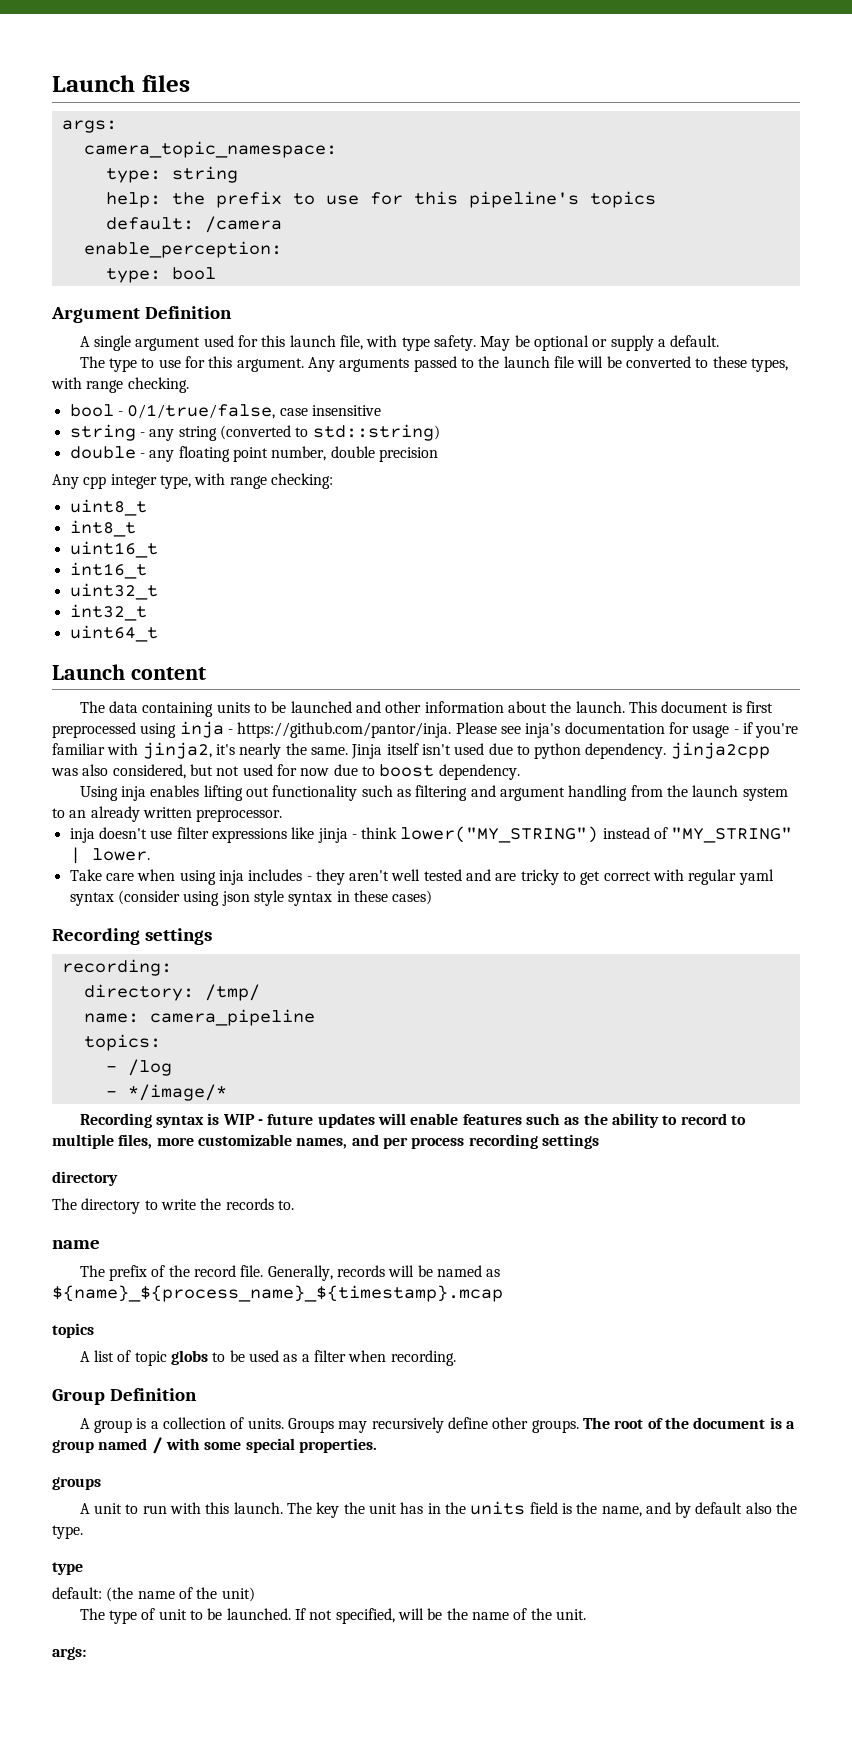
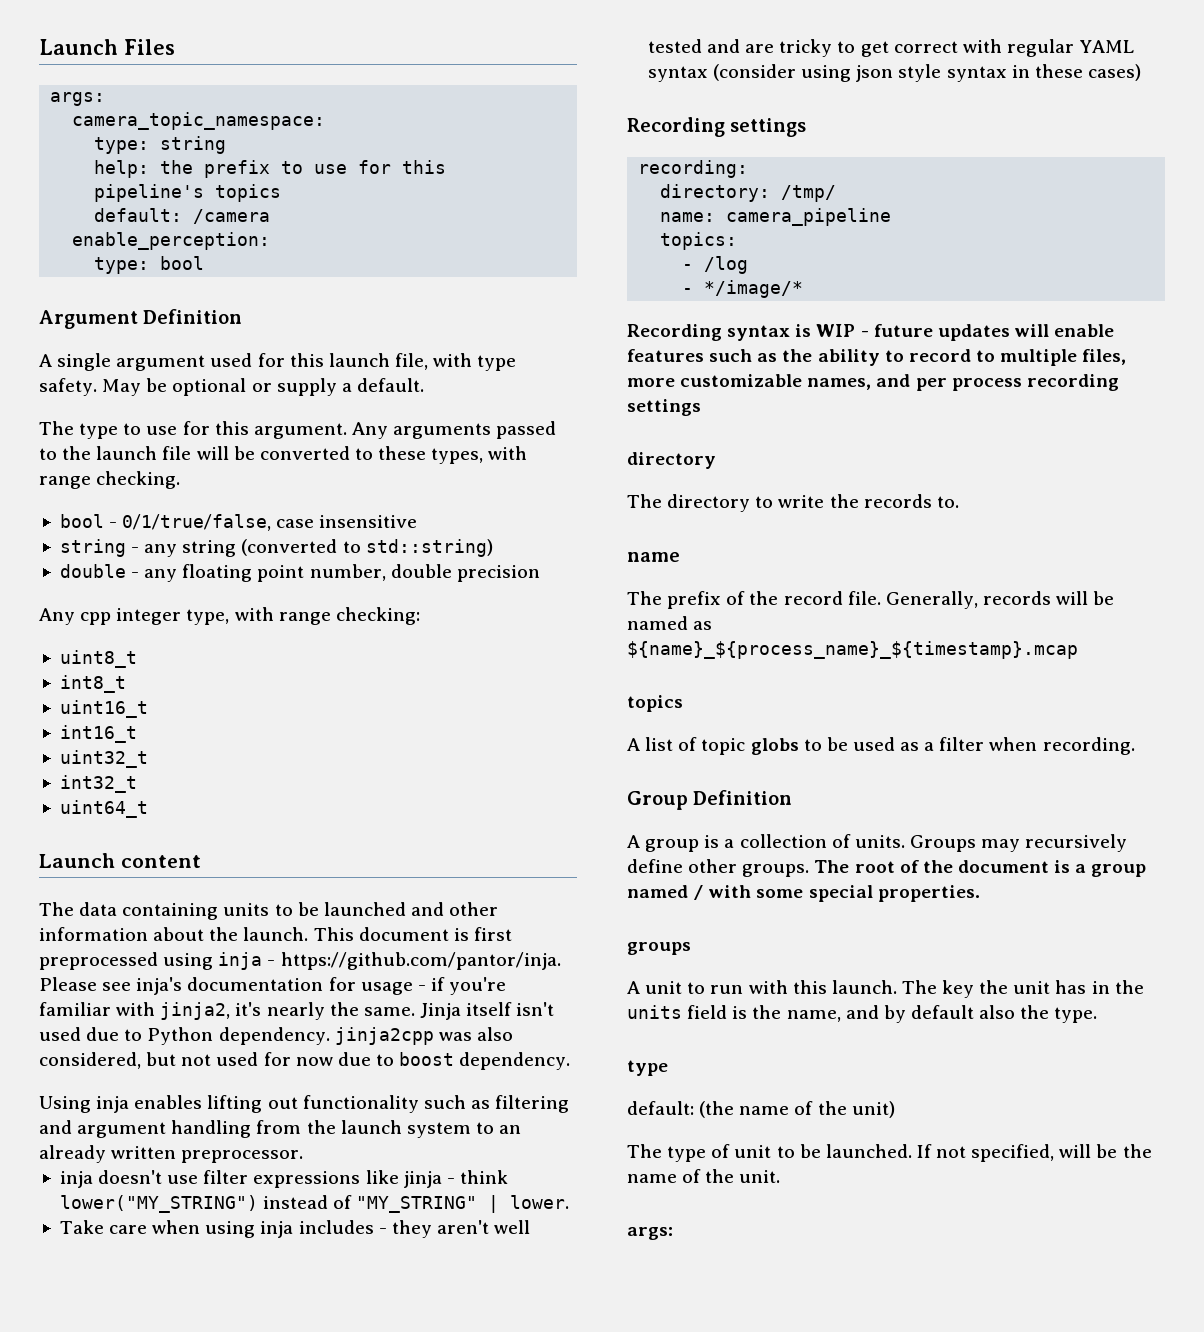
- Launch files
+ Launch Files
- Jinja itself isn't used due to python dependency. jinja2cpp was also considered, but not used for now due to boost dependency.
+ Jinja itself isn't used due to Python dependency. jinja2cpp was also considered, but not used for now due to boost dependency.
- Take care when using inja includes - they aren't well tested and are tricky to get correct with regular yaml syntax (consider using json style syntax in these cases)
+ Take care when using inja includes - they aren't well tested and are tricky to get correct with regular YAML syntax (consider using json style syntax in these cases)

